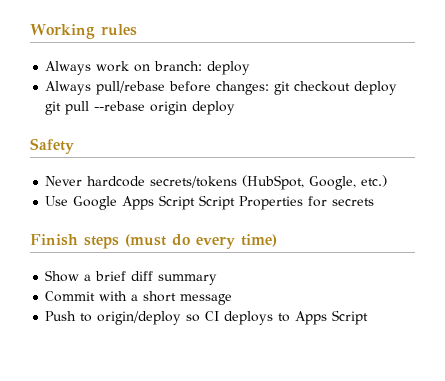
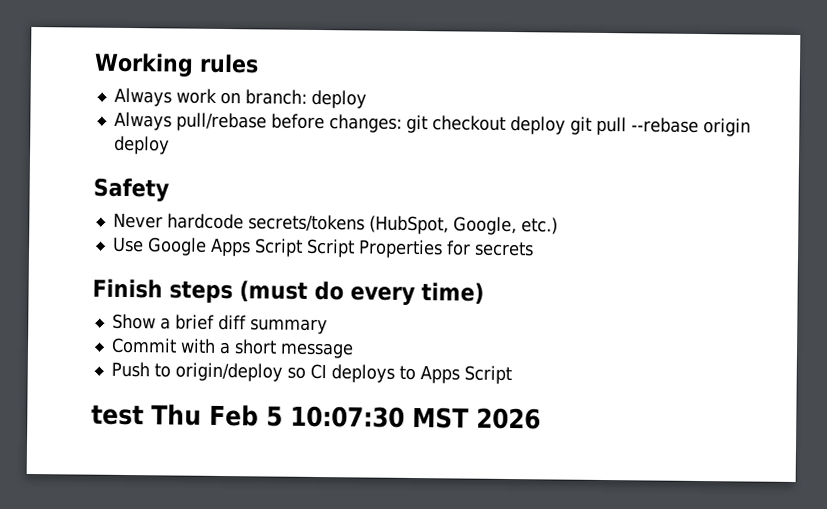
+ test Thu Feb 5 10:07:30 MST 2026

